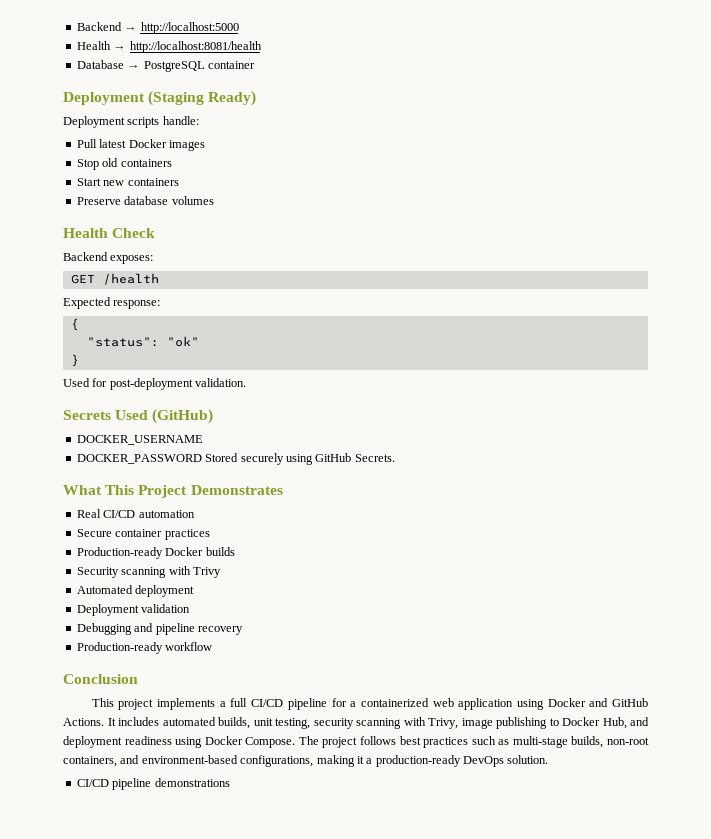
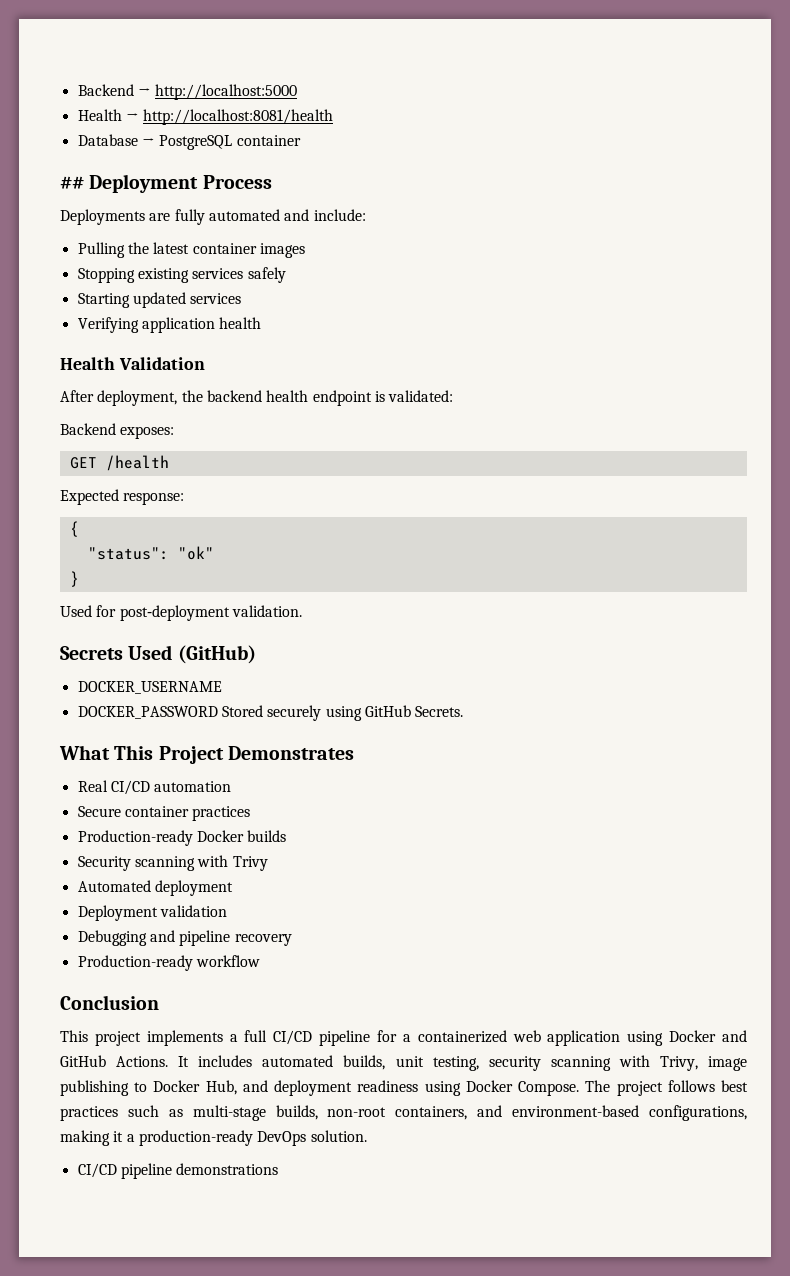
- Deployment (Staging Ready)
- Deployment scripts handle:
- Pull latest Docker images
- Stop old containers
- Start new containers
- Preserve database volumes
- Health Check
+ ## Deployment Process
+ Deployments are fully automated and include:
+ Pulling the latest container images
+ Stopping existing services safely
+ Starting updated services
+ Verifying application health
+ Health Validation
+ After deployment, the backend health endpoint is validated:

